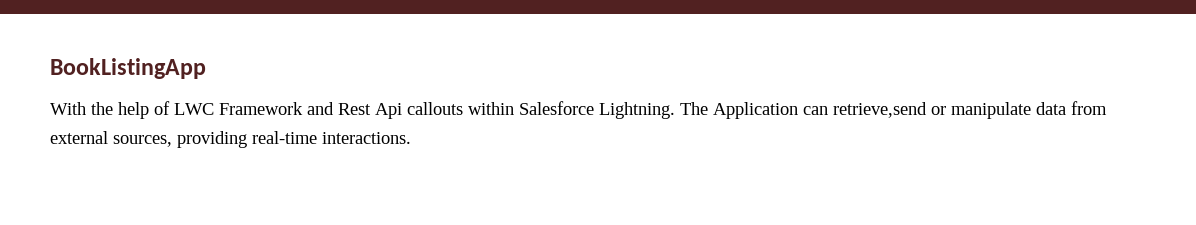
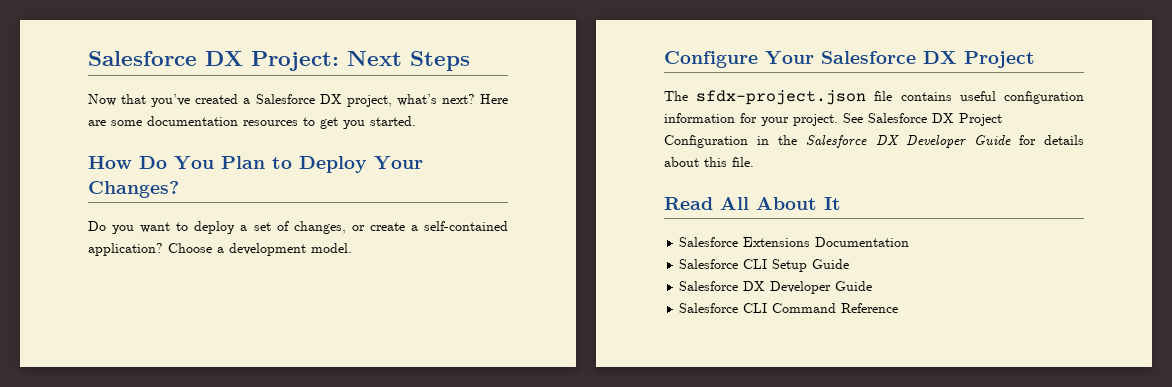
- BookListingApp
- With the help of LWC Framework and Rest Api callouts within Salesforce Lightning. The Application can retrieve,send or manipulate data from external sources, providing real-time interactions.
+ Salesforce DX Project: Next Steps
+ Now that you’ve created a Salesforce DX project, what’s next? Here are some documentation resources to get you started.
+ How Do You Plan to Deploy Your Changes?
+ Do you want to deploy a set of changes, or create a self-contained application? Choose a development model.
+ Configure Your Salesforce DX Project
+ The sfdx-project.json file contains useful configuration information for your project. See Salesforce DX Project Configuration in the Salesforce DX Developer Guide for details about this file.
+ Read All About It
+ Salesforce Extensions Documentation
+ Salesforce CLI Setup Guide
+ Salesforce DX Developer Guide
+ Salesforce CLI Command Reference

